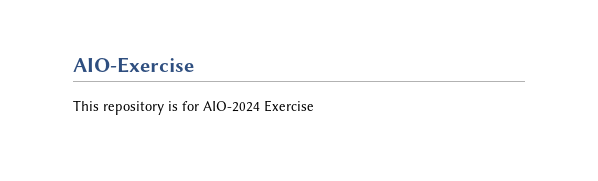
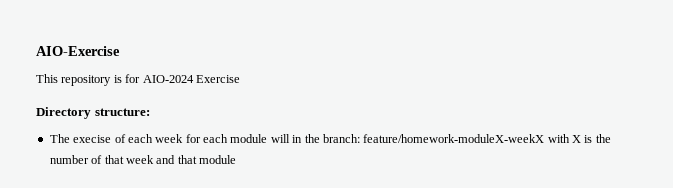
+ Directory structure:
+ The execise of each week for each module will in the branch: feature/homework-moduleX-weekX with X is the number of that week and that module

